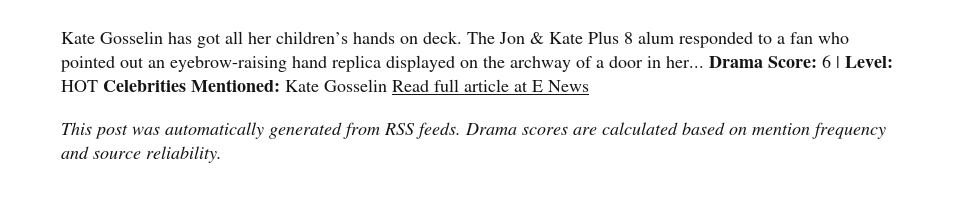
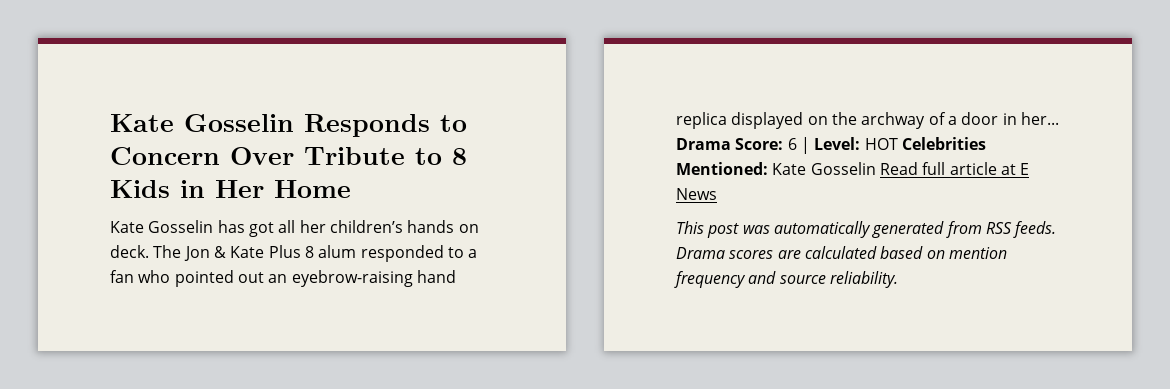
+ Kate Gosselin Responds to Concern Over Tribute to 8 Kids in Her Home

